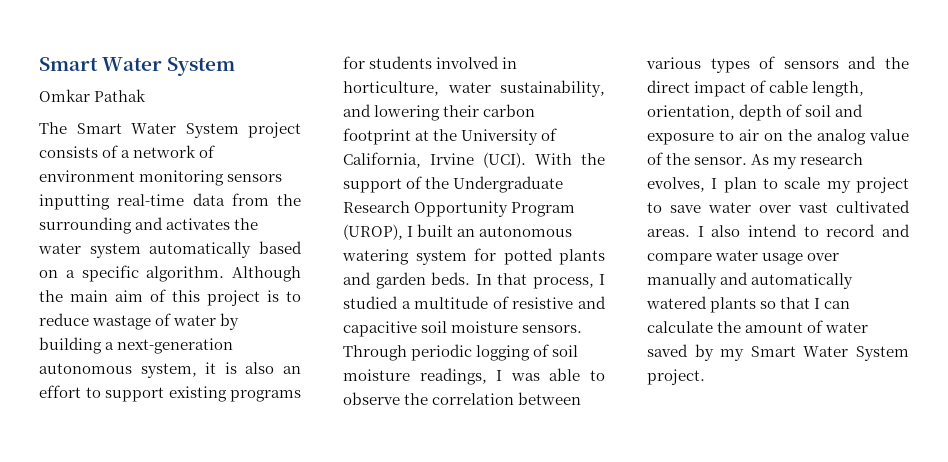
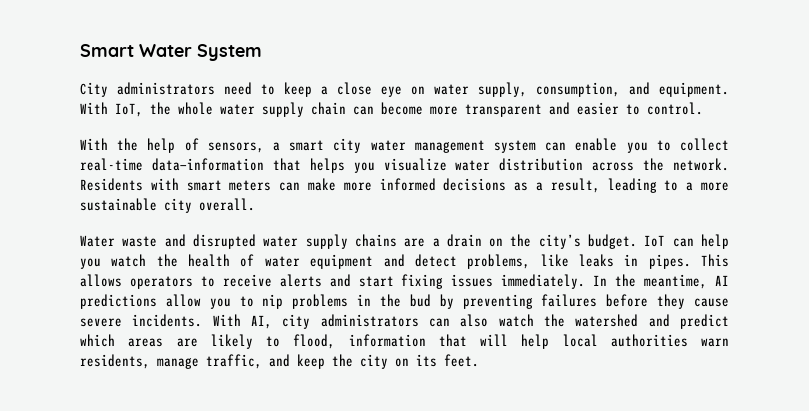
- Omkar Pathak
- The Smart Water System project consists of a network of environment monitoring sensors inputting real-time data from the surrounding and activates the water system automatically based on a specific algorithm. Although the main aim of this project is to reduce wastage of water by building a next-generation autonomous system, it is also an effort to support existing programs for students involved in horticulture, water sustainability, and lowering their carbon footprint at the University of California, Irvine (UCI). With the support of the Undergraduate Research Opportunity Program (UROP), I built an autonomous watering system for potted plants and garden beds. In that process, I studied a multitude of resistive and capacitive soil moisture sensors. Through periodic logging of soil moisture readings, I was able to observe the correlation between various types of sensors and the direct impact of cable length, orientation, depth of soil and exposure to air on the analog value of the sensor. As my research evolves, I plan to scale my project to save water over vast cultivated areas. I also intend to record and compare water usage over manually and automatically watered plants so that I can calculate the amount of water saved by my Smart Water System project.
+ City administrators need to keep a close eye on water supply, consumption, and equipment. With IoT, the whole water supply chain can become more transparent and easier to control.
+ With the help of sensors, a smart city water management system can enable you to collect real-time data—information that helps you visualize water distribution across the network. Residents with smart meters can make more informed decisions as a result, leading to a more sustainable city overall.
+ Water waste and disrupted water supply chains are a drain on the city’s budget. IoT can help you watch the health of water equipment and detect problems, like leaks in pipes. This allows operators to receive alerts and start fixing issues immediately. In the meantime, AI predictions allow you to nip problems in the bud by preventing failures before they cause severe incidents. With AI, city administrators can also watch the watershed and predict which areas are likely to flood, information that will help local authorities warn residents, manage traffic, and keep the city on its feet.

